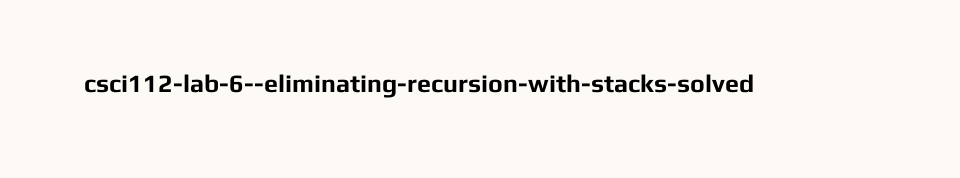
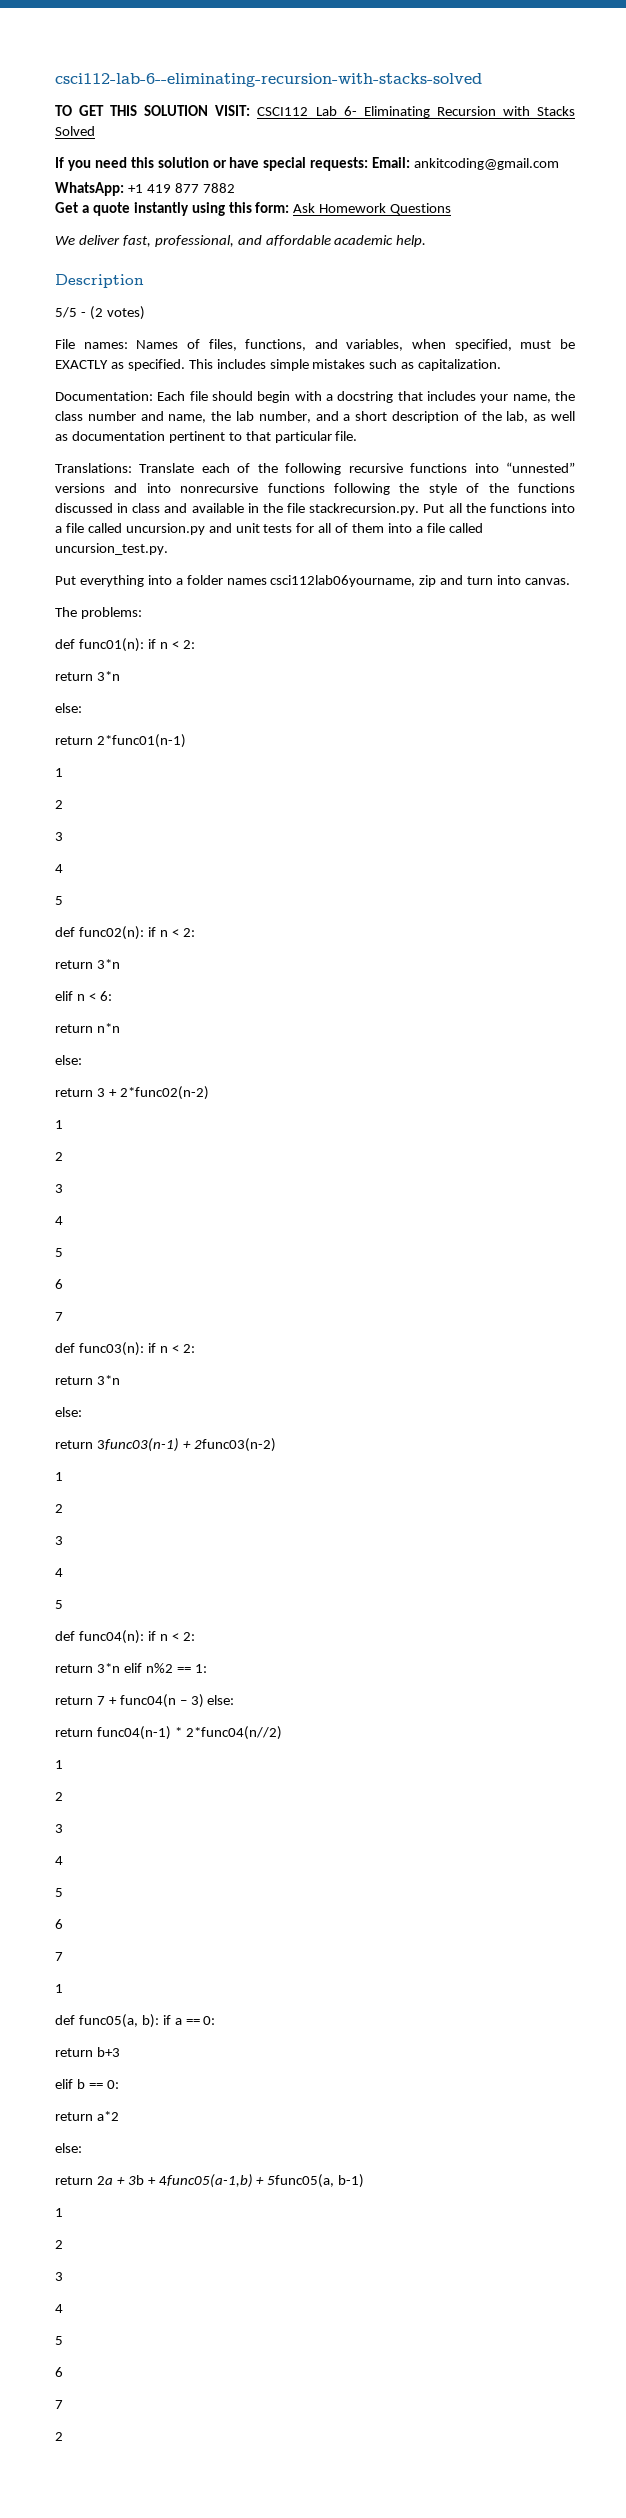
+ TO GET THIS SOLUTION VISIT: CSCI112 Lab 6- Eliminating Recursion with Stacks Solved
+ If you need this solution or have special requests: Email: ankitcoding@gmail.com
+ WhatsApp: +1 419 877 7882
+ Get a quote instantly using this form: Ask Homework Questions
+ We deliver fast, professional, and affordable academic help.
+ Description
+ 5/5 - (2 votes)
+ File names: Names of files, functions, and variables, when specified, must be EXACTLY as specified. This includes simple mistakes such as capitalization.
+ Documentation: Each file should begin with a docstring that includes your name, the class number and name, the lab number, and a short description of the lab, as well as documentation pertinent to that particular file.
+ Translations: Translate each of the following recursive functions into “unnested” versions and into nonrecursive functions following the style of the functions discussed in class and available in the file stackrecursion.py. Put all the functions into a file called uncursion.py and unit tests for all of them into a file called uncursion_test.py.
+ Put everything into a folder names csci112lab06yourname, zip and turn into canvas.
+ The problems:
+ def func01(n): if n < 2:
+ return 3*n
+ else:
+ return 2*func01(n-1)
+ 1
+ 2
+ 3
+ 4
+ 5
+ def func02(n): if n < 2:
+ return 3*n
+ elif n < 6:
+ return n*n
+ else:
+ return 3 + 2*func02(n-2)
+ 1
+ 2
+ 3
+ 4
+ 5
+ 6
+ 7
+ def func03(n): if n < 2:
+ return 3*n
+ else:
+ return 3func03(n-1) + 2func03(n-2)
+ 1
+ 2
+ 3
+ 4
+ 5
+ def func04(n): if n < 2:
+ return 3*n elif n%2 == 1:
+ return 7 + func04(n – 3) else:
+ return func04(n-1) * 2*func04(n//2)
+ 1
+ 2
+ 3
+ 4
+ 5
+ 6
+ 7
+ 1
+ def func05(a, b): if a == 0:
+ return b+3
+ elif b == 0:
+ return a*2
+ else:
+ return 2a + 3b + 4func05(a-1,b) + 5func05(a, b-1)
+ 1
+ 2
+ 3
+ 4
+ 5
+ 6
+ 7
+ 2

